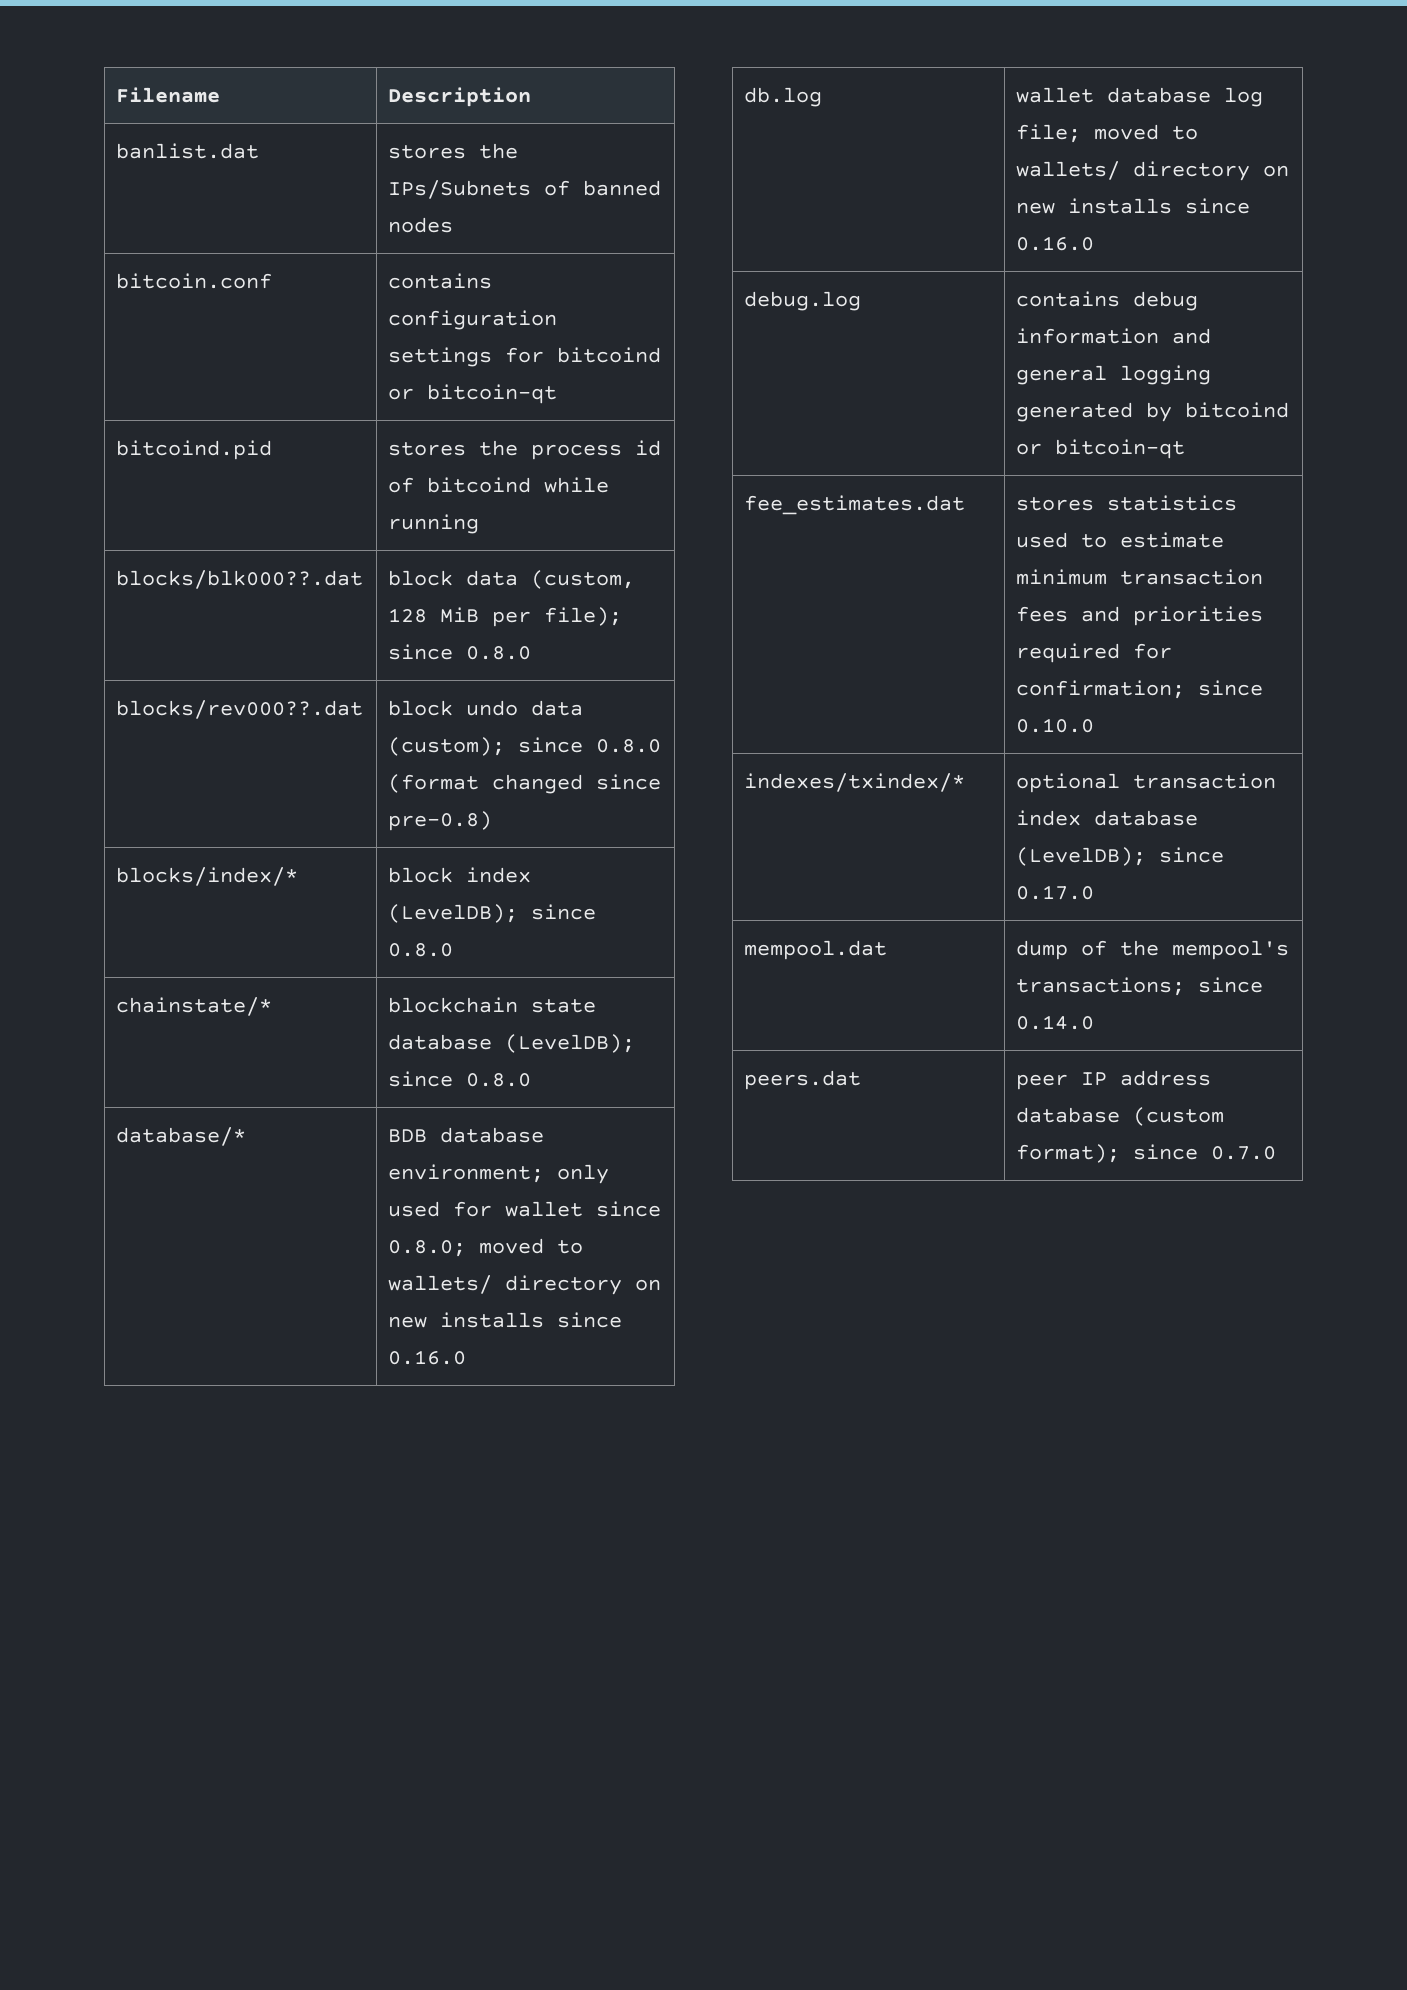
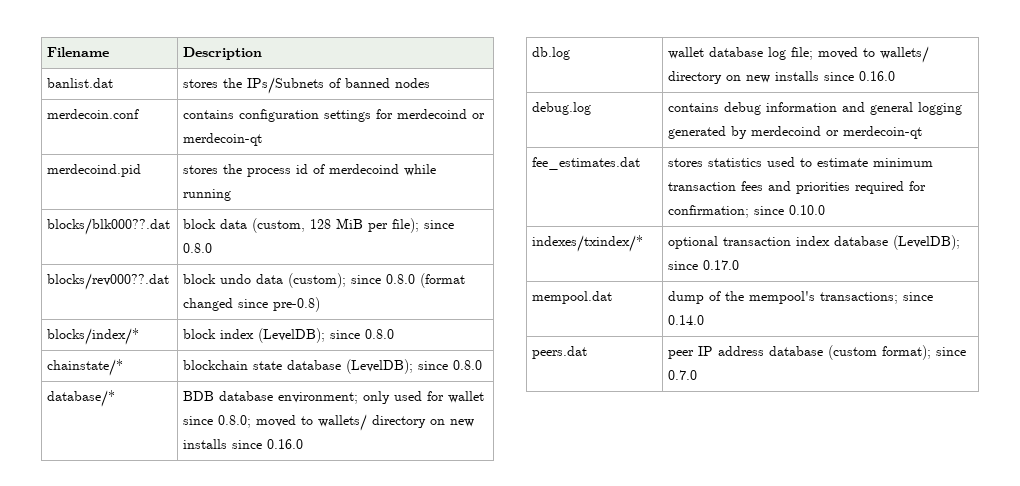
- bitcoin.conf | contains configuration settings for bitcoind or bitcoin-qt
- bitcoind.pid | stores the process id of bitcoind while running
+ merdecoin.conf | contains configuration settings for merdecoind or merdecoin-qt
+ merdecoind.pid | stores the process id of merdecoind while running
- debug.log | contains debug information and general logging generated by bitcoind or bitcoin-qt
+ debug.log | contains debug information and general logging generated by merdecoind or merdecoin-qt

